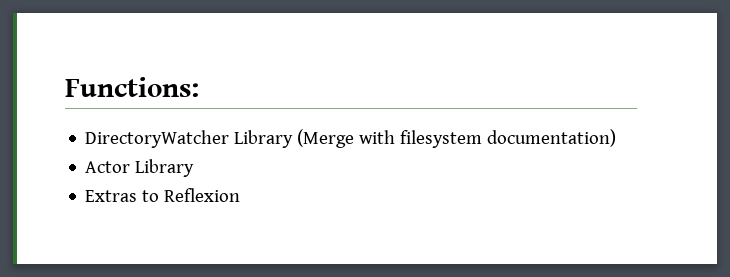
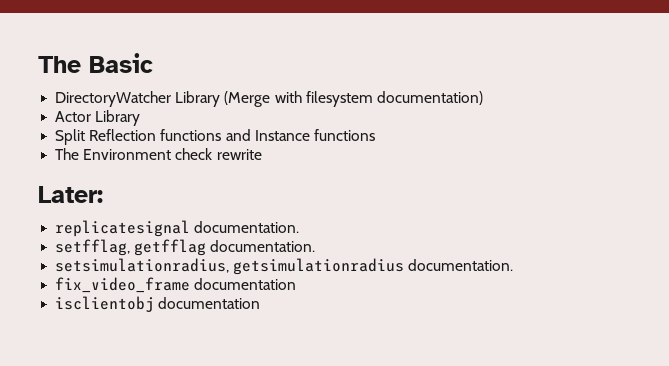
- Functions:
+ The Basic
- Extras to Reflexion
+ Split Reflection functions and Instance functions
+ The Environment check rewrite
+ Later:
+ replicatesignal documentation.
+ setfflag, getfflag documentation.
+ setsimulationradius, getsimulationradius documentation.
+ fix_video_frame documentation
+ isclientobj documentation

